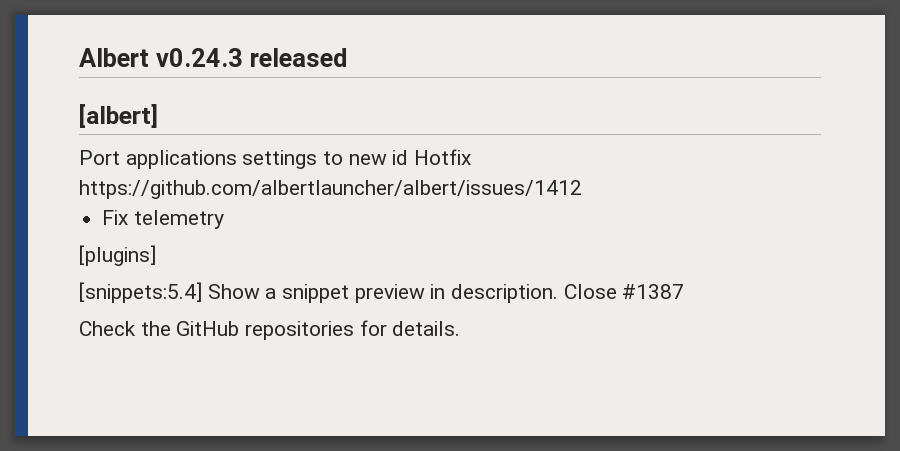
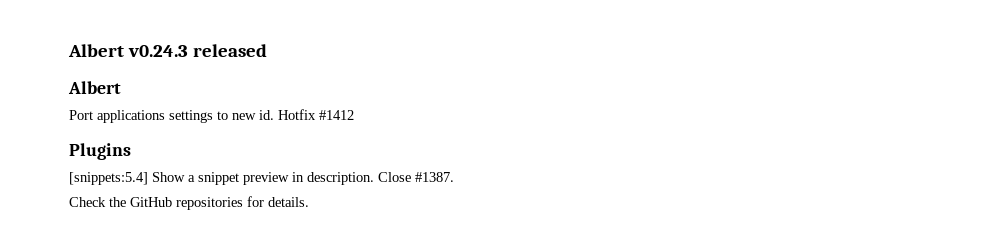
  Albert v0.24.3 released
- [albert]
+ Albert
- Port applications settings to new id Hotfix https://github.com/albertlauncher/albert/issues/1412
- Fix telemetry
- [plugins]
+ Port applications settings to new id. Hotfix #1412
+ Plugins
- Close #1387
+ Close #1387.

